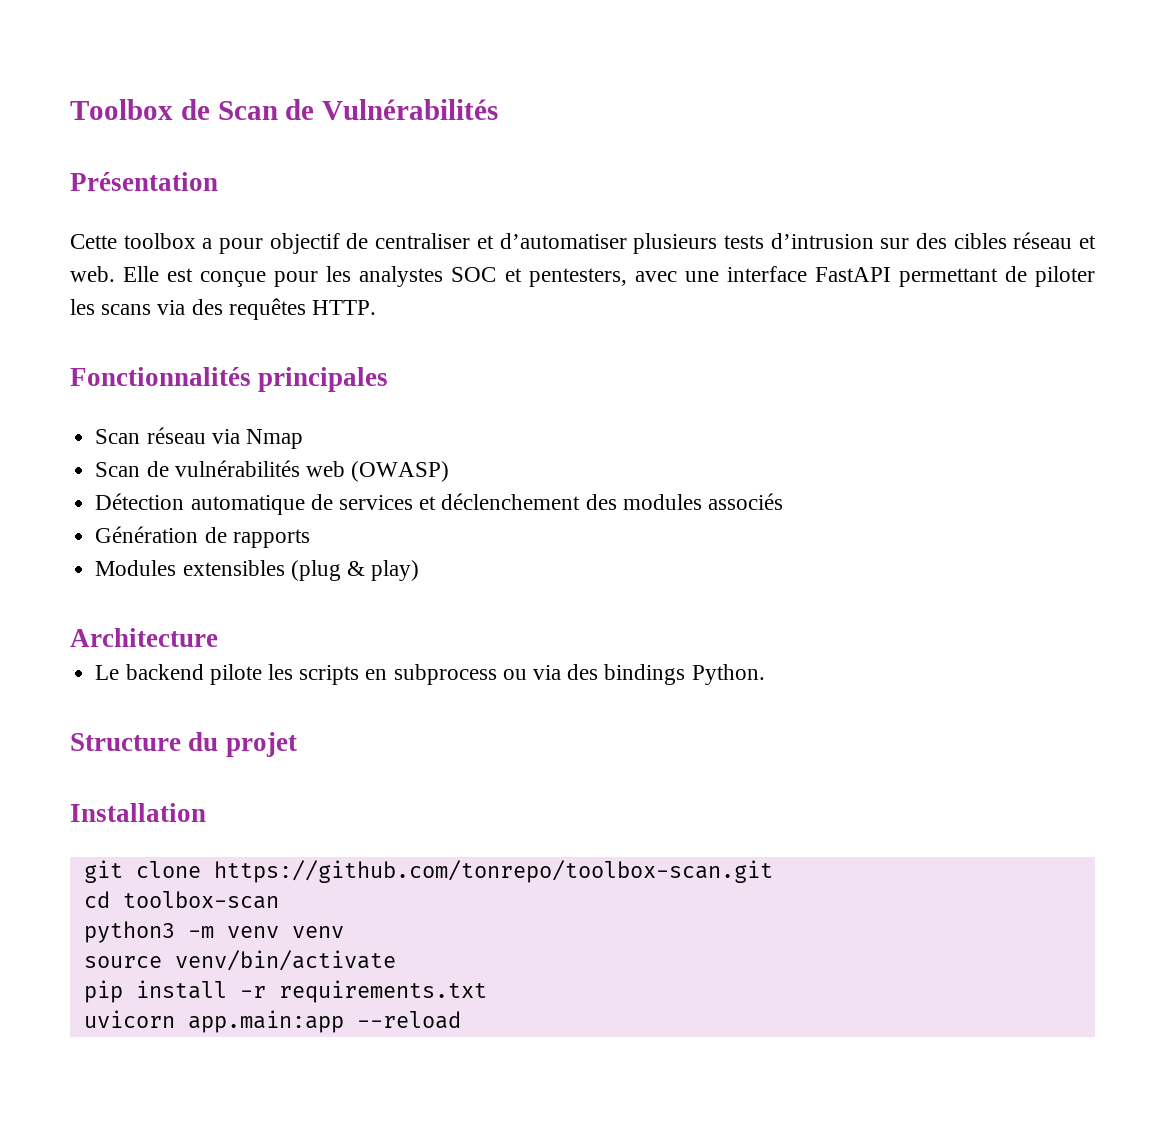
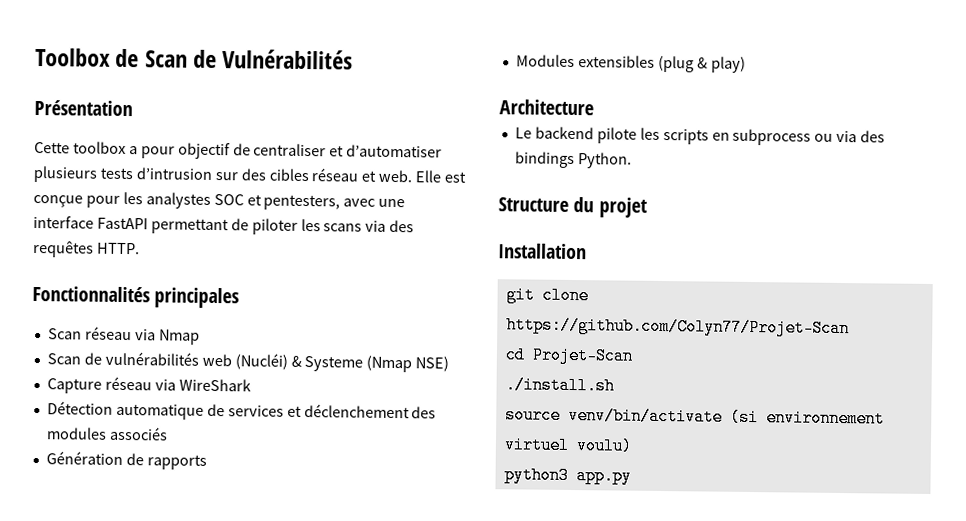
- Scan de vulnérabilités web (OWASP)
+ Scan de vulnérabilités web (Nucléi) & Systeme (Nmap NSE)
+ Capture réseau via WireShark
- git clone https://github.com/tonrepo/toolbox-scan.git
+ git clone https://github.com/Colyn77/Projet-Scan
- cd toolbox-scan
- python3 -m venv venv
- source venv/bin/activate
- pip install -r requirements.txt
- uvicorn app.main:app --reload
+ cd Projet-Scan
+ ./install.sh
+ source venv/bin/activate (si environnement virtuel voulu)
+ python3 app.py

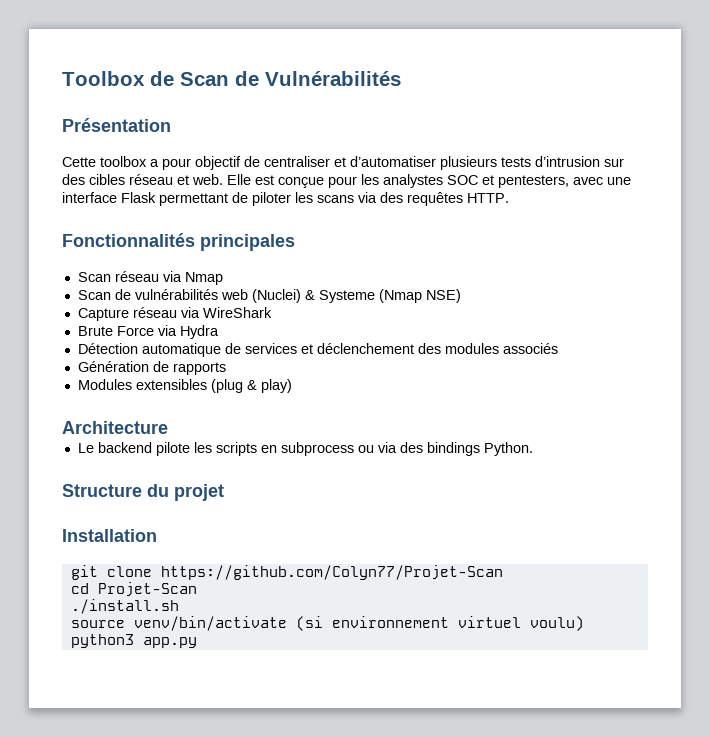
- Elle est conçue pour les analystes SOC et pentesters, avec une interface FastAPI permettant de piloter les scans via des requêtes HTTP.
+ Elle est conçue pour les analystes SOC et pentesters, avec une interface Flask permettant de piloter les scans via des requêtes HTTP.
- Scan de vulnérabilités web (Nucléi) & Systeme (Nmap NSE)
+ Scan de vulnérabilités web (Nuclei) & Systeme (Nmap NSE)
+ Brute Force via Hydra

